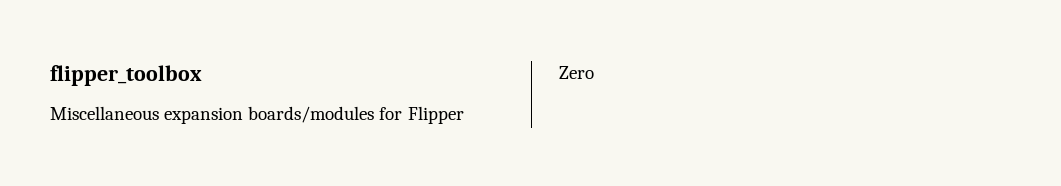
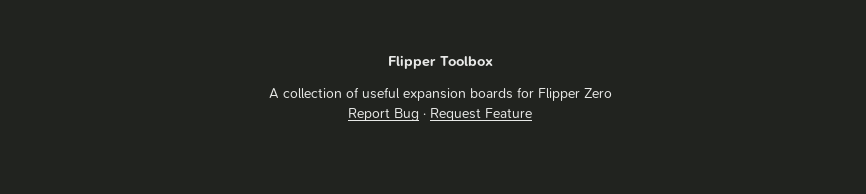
- flipper_toolbox
- Miscellaneous expansion boards/modules for Flipper Zero
+ Flipper Toolbox
+ A collection of useful expansion boards for Flipper Zero
+ Report Bug · Request Feature

